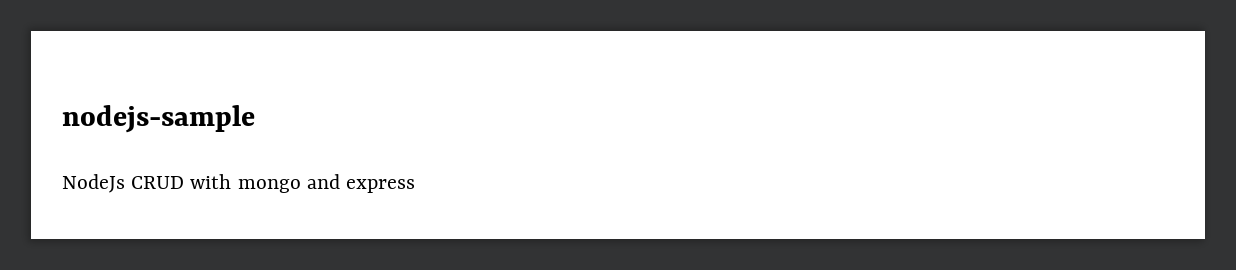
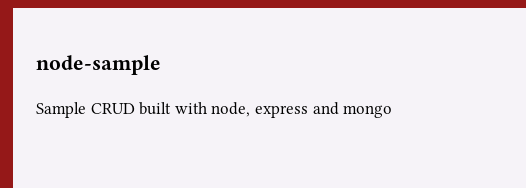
- nodejs-sample
- NodeJs CRUD with mongo and express
+ node-sample
+ Sample CRUD built with node, express and mongo

